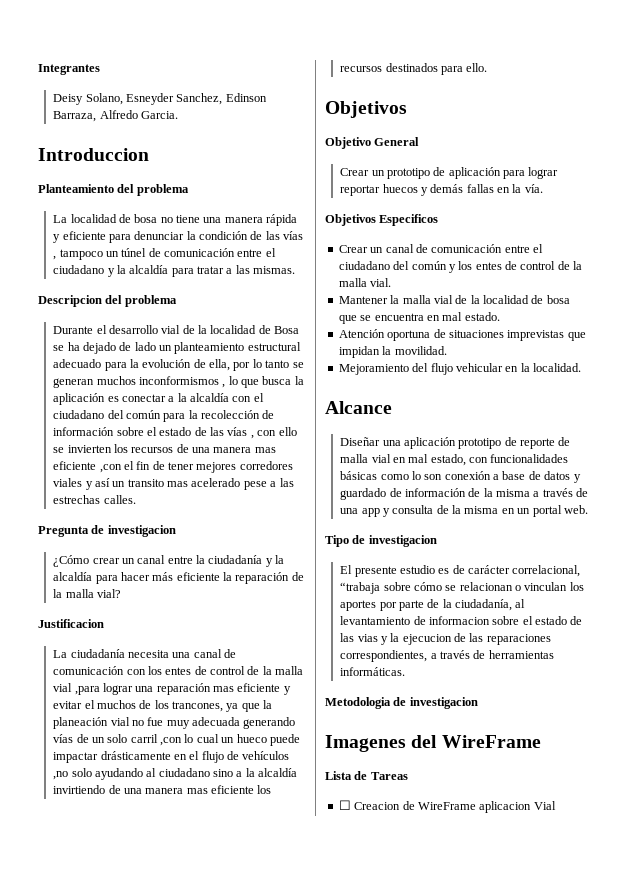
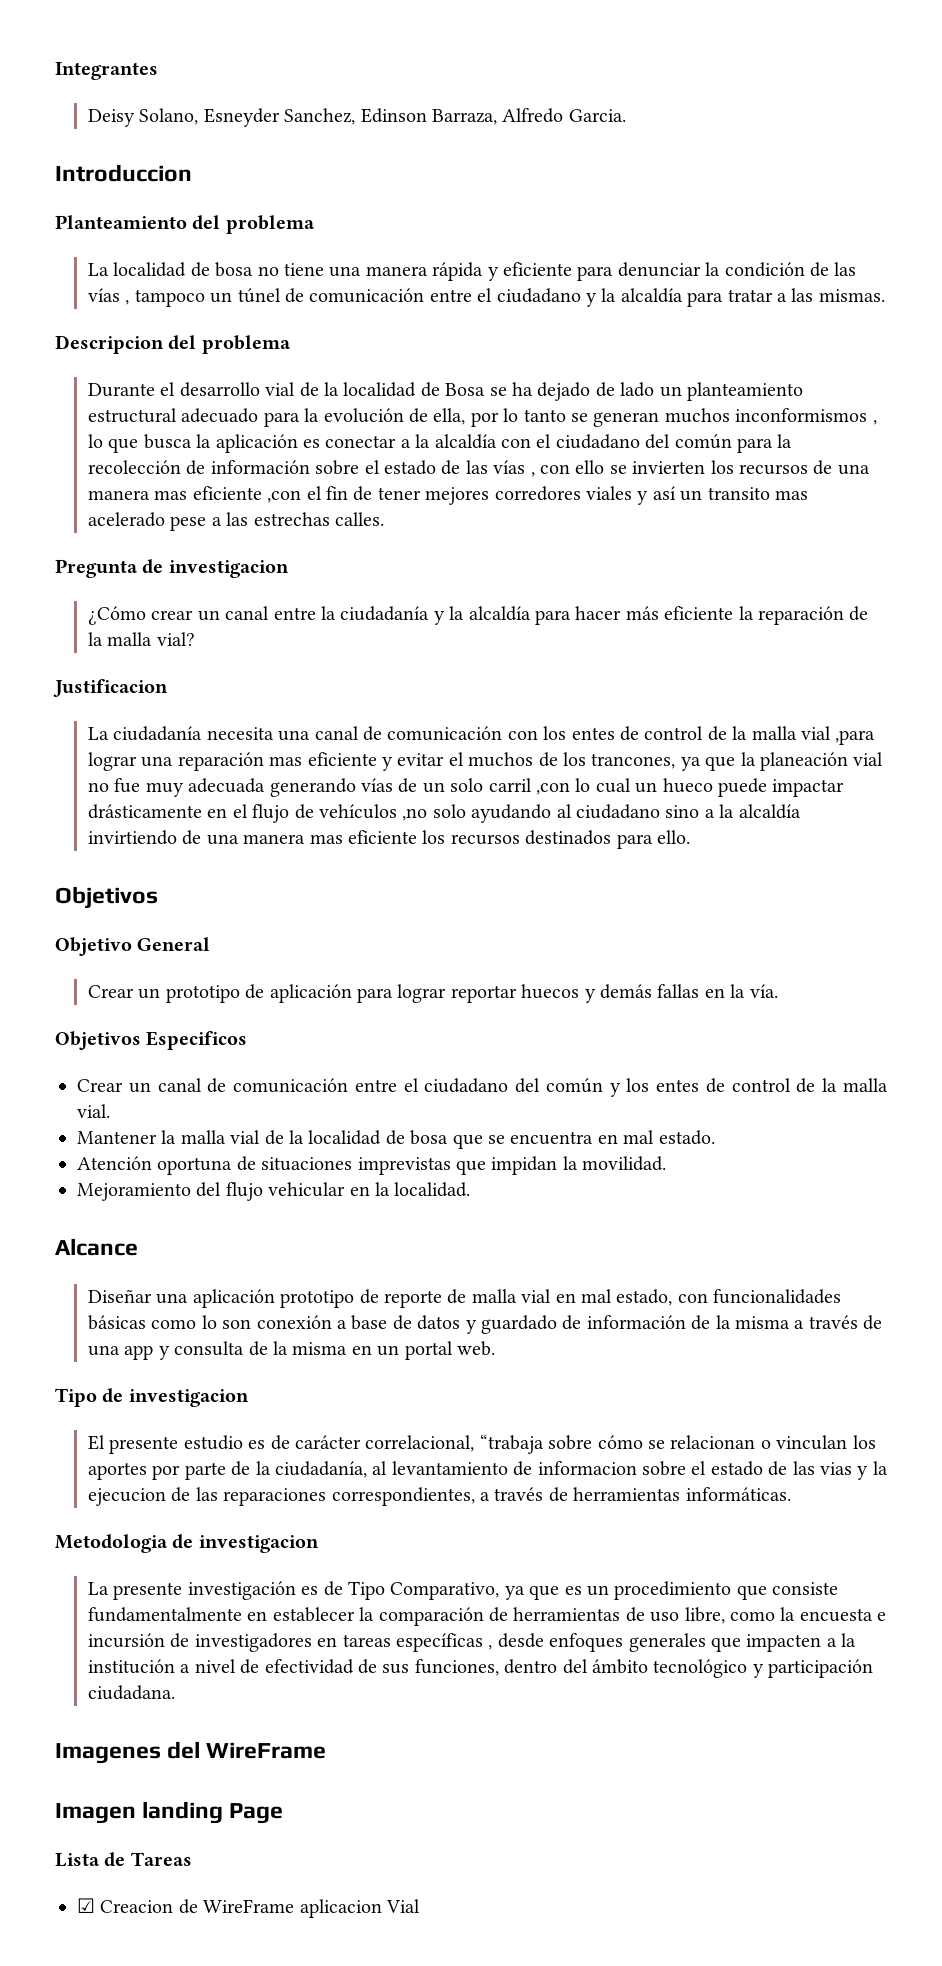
+ La presente investigación es de Tipo Comparativo, ya que es un procedimiento que consiste fundamentalmente en establecer la comparación de herramientas de uso libre, como la encuesta e incursión de investigadores en tareas específicas , desde enfoques generales que impacten a la institución a nivel de efectividad de sus funciones, dentro del ámbito tecnológico y participación ciudadana.
+ Imagen landing Page
- ☐ Creacion de WireFrame aplicacion Vial
+ ☑ Creacion de WireFrame aplicacion Vial

